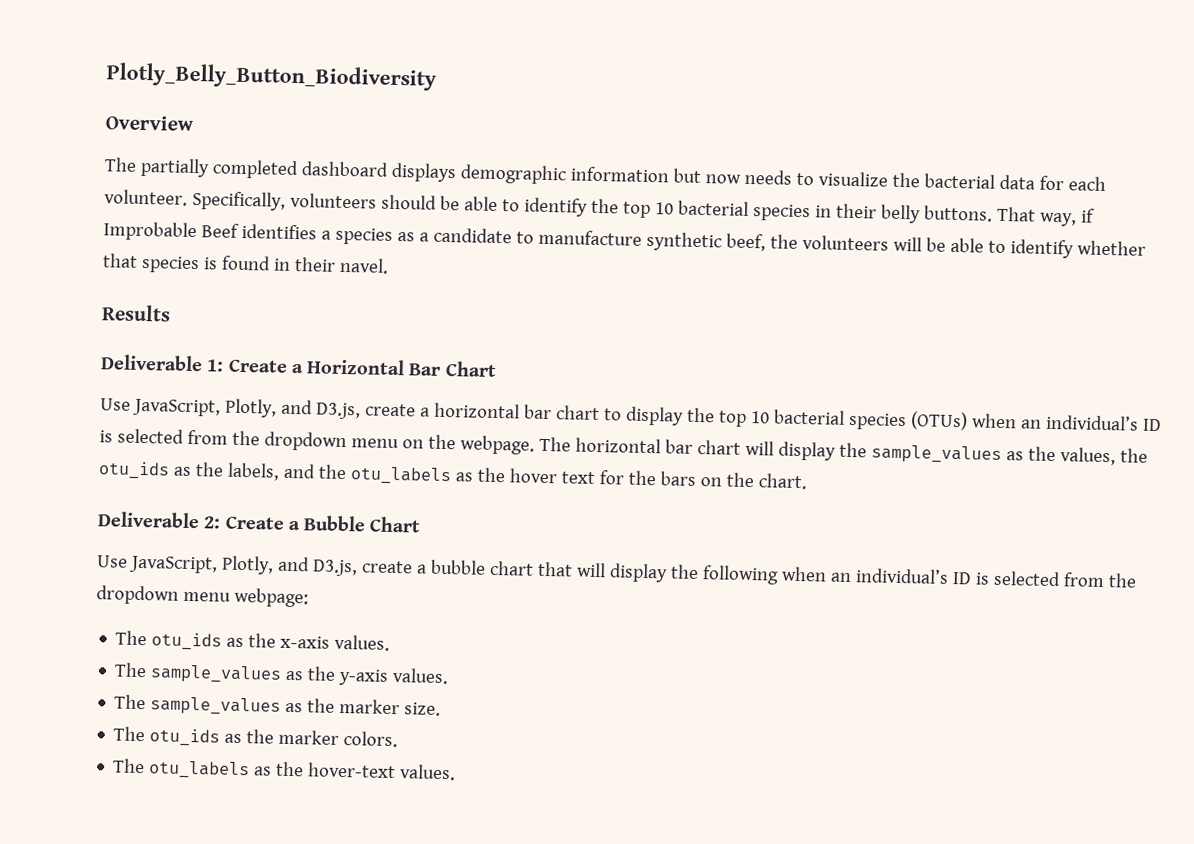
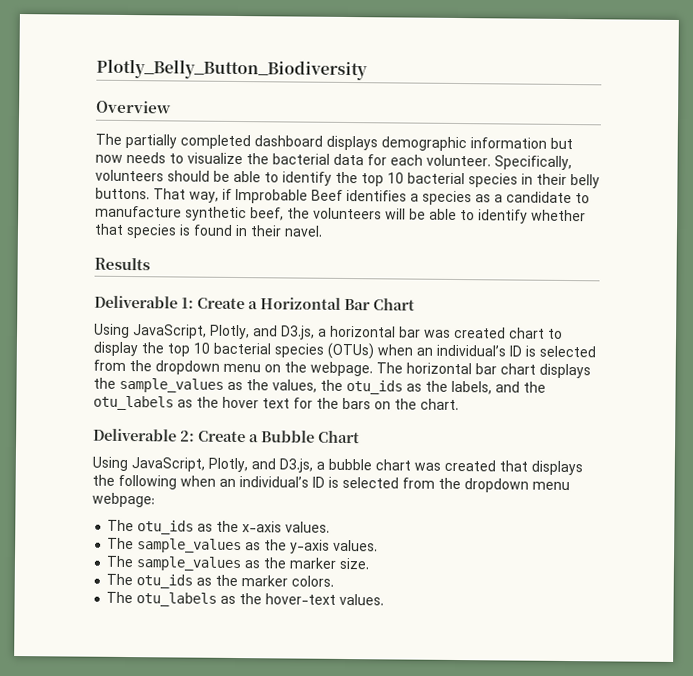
- Use JavaScript, Plotly, and D3.js, create a horizontal bar chart to display the top 10 bacterial species (OTUs) when an individual’s ID is selected from the dropdown menu on the webpage.
+ Using JavaScript, Plotly, and D3.js, a horizontal bar was created chart to display the top 10 bacterial species (OTUs) when an individual’s ID is selected from the dropdown menu on the webpage.
- The horizontal bar chart will display the sample_values as the values, the otu_ids as the labels, and the otu_labels as the hover text for the bars on the chart.
+ The horizontal bar chart displays the sample_values as the values, the otu_ids as the labels, and the otu_labels as the hover text for the bars on the chart.
- Use JavaScript, Plotly, and D3.js, create a bubble chart that will display the following when an individual’s ID is selected from the dropdown menu webpage:
+ Using JavaScript, Plotly, and D3.js, a bubble chart was created that displays the following when an individual’s ID is selected from the dropdown menu webpage:

